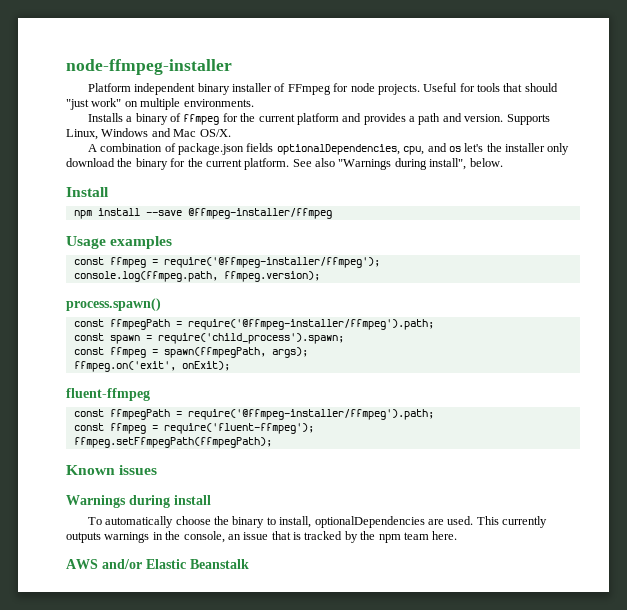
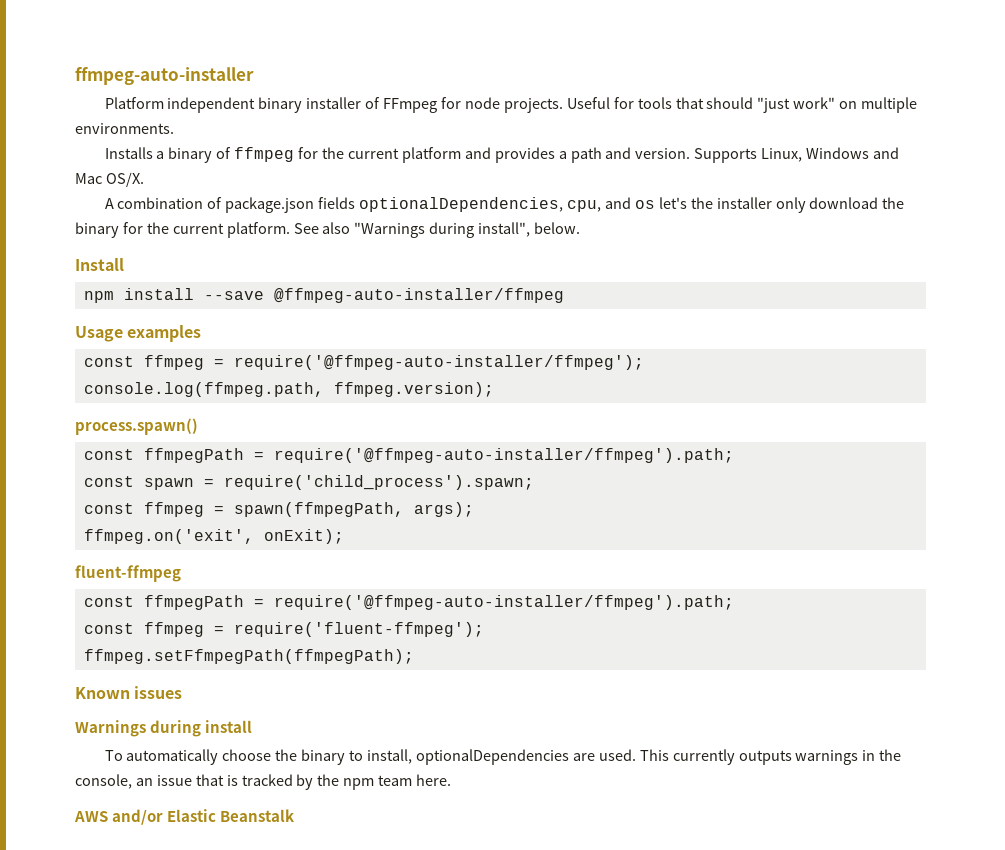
- node-ffmpeg-installer
+ ffmpeg-auto-installer
- npm install --save @ffmpeg-installer/ffmpeg
+ npm install --save @ffmpeg-auto-installer/ffmpeg
- const ffmpeg = require('@ffmpeg-installer/ffmpeg');
+ const ffmpeg = require('@ffmpeg-auto-installer/ffmpeg');
  process.spawn()
- const ffmpegPath = require('@ffmpeg-installer/ffmpeg').path;
+ const ffmpegPath = require('@ffmpeg-auto-installer/ffmpeg').path;
  fluent-ffmpeg
- const ffmpegPath = require('@ffmpeg-installer/ffmpeg').path;
+ const ffmpegPath = require('@ffmpeg-auto-installer/ffmpeg').path;

